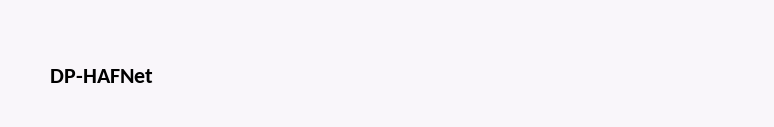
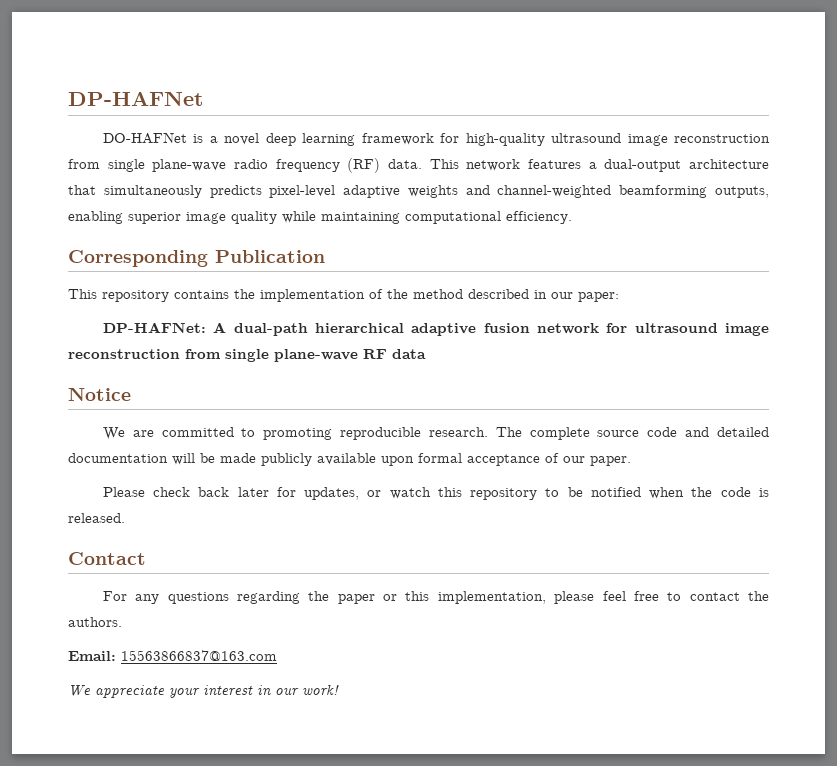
+ DO-HAFNet is a novel deep learning framework for high-quality ultrasound image reconstruction from single plane-wave radio frequency (RF) data. This network features a dual-output architecture that simultaneously predicts pixel-level adaptive weights and channel-weighted beamforming outputs, enabling superior image quality while maintaining computational efficiency.
+ Corresponding Publication
+ This repository contains the implementation of the method described in our paper:
+ DP-HAFNet: A dual-path hierarchical adaptive fusion network for ultrasound image reconstruction from single plane-wave RF data
+ Notice
+ We are committed to promoting reproducible research. The complete source code and detailed documentation will be made publicly available upon formal acceptance of our paper.
+ Please check back later for updates, or watch this repository to be notified when the code is released.
+ Contact
+ For any questions regarding the paper or this implementation, please feel free to contact the authors.
+ Email: 15563866837@163.com
+ We appreciate your interest in our work!

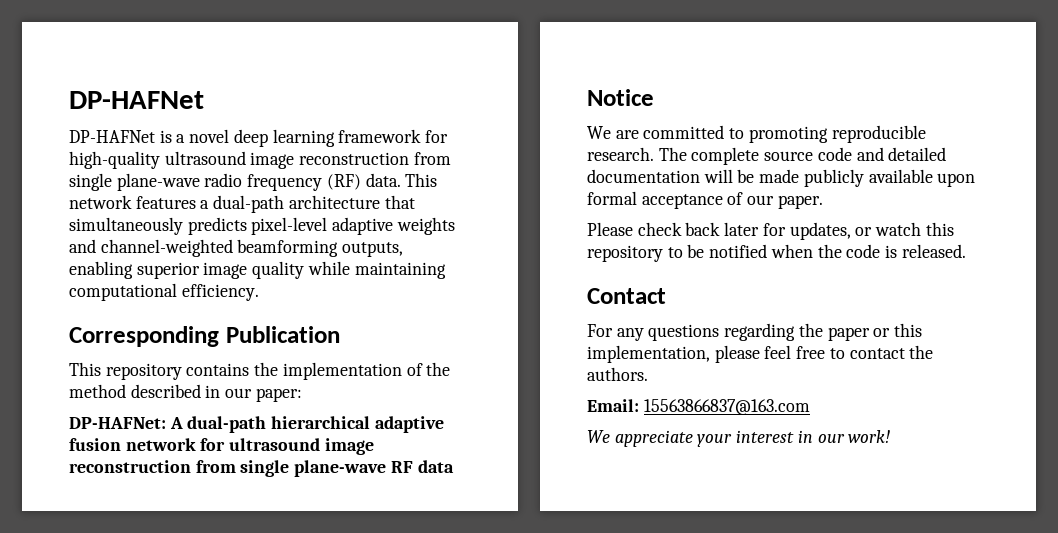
- DO-HAFNet is a novel deep learning framework for high-quality ultrasound image reconstruction from single plane-wave radio frequency (RF) data.
+ DP-HAFNet is a novel deep learning framework for high-quality ultrasound image reconstruction from single plane-wave radio frequency (RF) data.
- This network features a dual-output architecture that simultaneously predicts pixel-level adaptive weights and channel-weighted beamforming outputs, enabling superior image quality while maintaining computational efficiency.
+ This network features a dual-path architecture that simultaneously predicts pixel-level adaptive weights and channel-weighted beamforming outputs, enabling superior image quality while maintaining computational efficiency.

